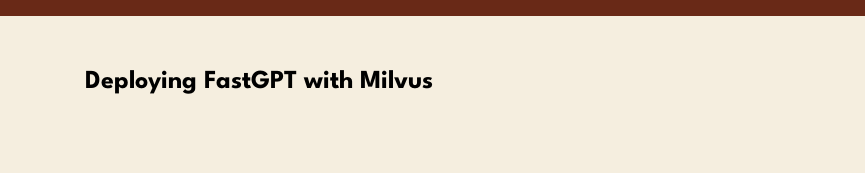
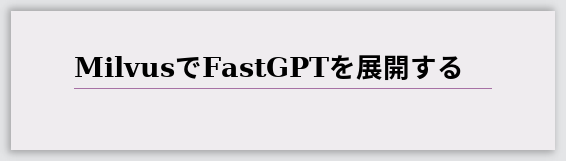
- Deploying FastGPT with Milvus
+ MilvusでFastGPTを展開する

